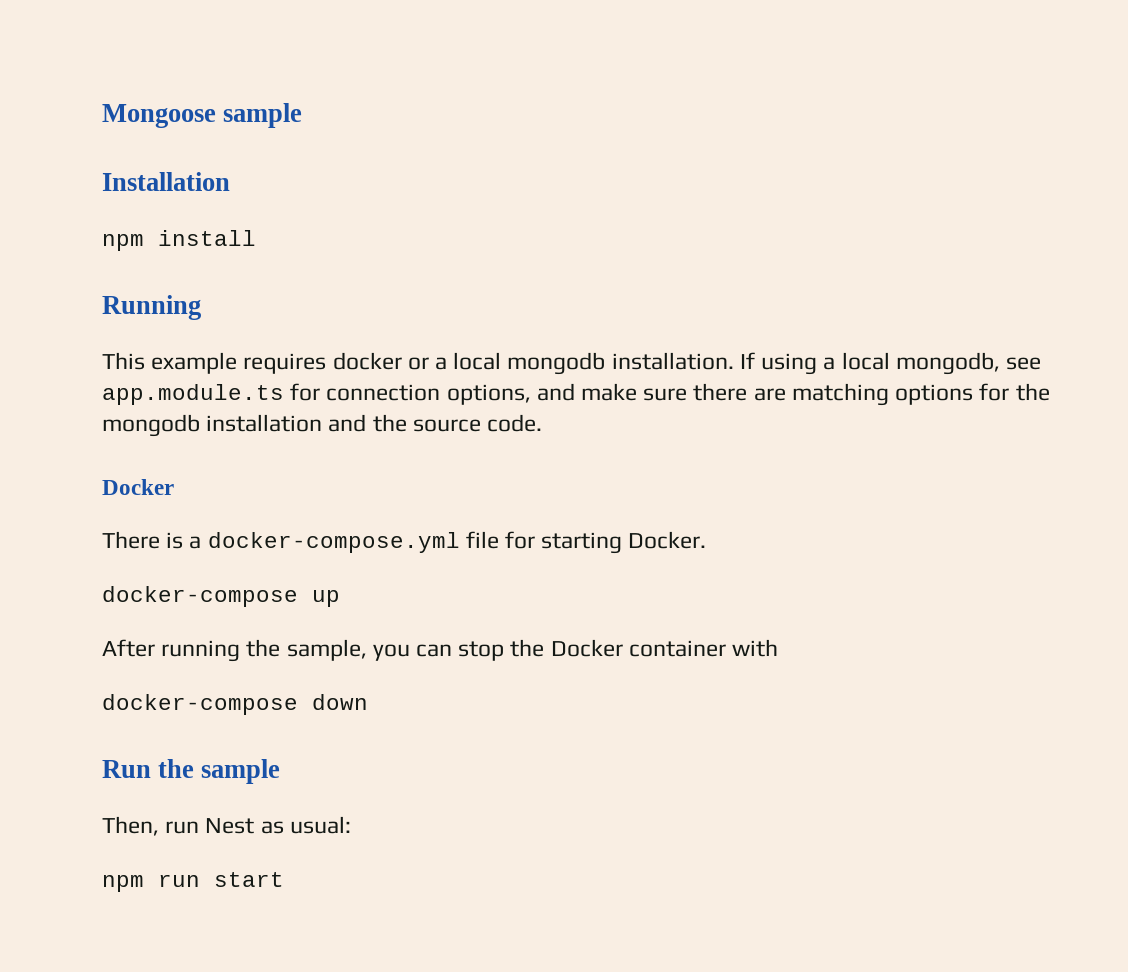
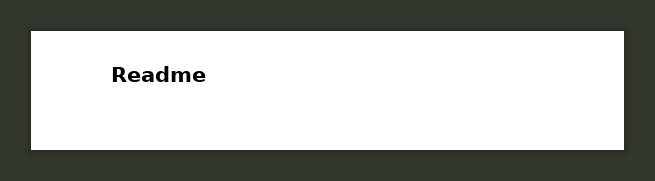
- Mongoose sample
- Installation
- npm install
- Running
- This example requires docker or a local mongodb installation. If using a local mongodb, see app.module.ts for connection options, and make sure there are matching options for the mongodb installation and the source code.
- Docker
- There is a docker-compose.yml file for starting Docker.
- docker-compose up
- After running the sample, you can stop the Docker container with
- docker-compose down
- Run the sample
- Then, run Nest as usual:
- npm run start
+ Readme

